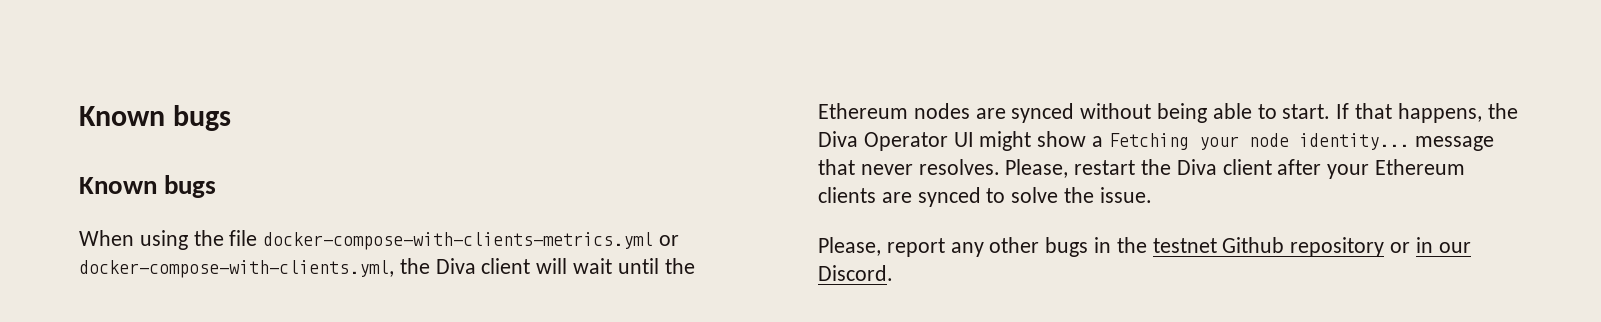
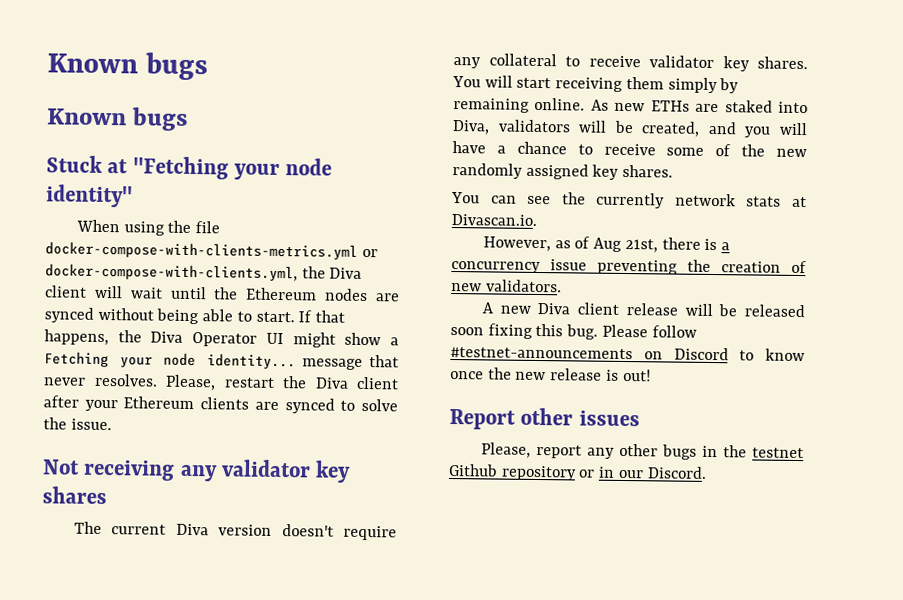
+ Stuck at "Fetching your node identity"
+ Not receiving any validator key shares
+ The current Diva version doesn't require any collateral to receive validator key shares. You will start receiving them simply by remaining online. As new ETHs are staked into Diva, validators will be created, and you will have a chance to receive some of the new randomly assigned key shares.
+ You can see the currently network stats at Divascan.io.
+ However, as of Aug 21st, there is a concurrency issue preventing the creation of new validators.
+ A new Diva client release will be released soon fixing this bug. Please follow #testnet-announcements on Discord to know once the new release is out!
+ Report other issues

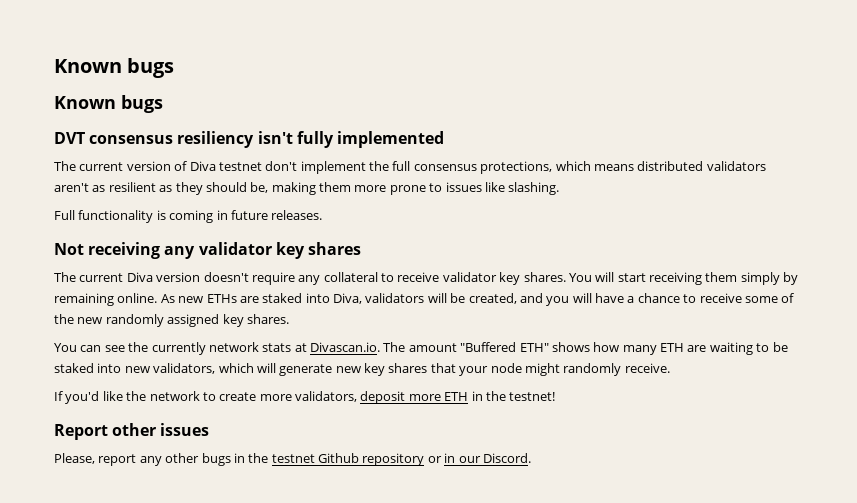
- Stuck at "Fetching your node identity"
- When using the file docker-compose-with-clients-metrics.yml or docker-compose-with-clients.yml, the Diva client will wait until the Ethereum nodes are synced without being able to start. If that happens, the Diva Operator UI might show a Fetching your node identity... message that never resolves. Please, restart the Diva client after your Ethereum clients are synced to solve the issue.
+ DVT consensus resiliency isn't fully implemented
+ The current version of Diva testnet don't implement the full consensus protections, which means distributed validators aren't as resilient as they should be, making them more prone to issues like slashing.
+ Full functionality is coming in future releases.
- You can see the currently network stats at Divascan.io.
- However, as of Aug 21st, there is a concurrency issue preventing the creation of new validators.
- A new Diva client release will be released soon fixing this bug. Please follow #testnet-announcements on Discord to know once the new release is out!
+ You can see the currently network stats at Divascan.io. The amount "Buffered ETH" shows how many ETH are waiting to be staked into new validators, which will generate new key shares that your node might randomly receive.
+ If you'd like the network to create more validators, deposit more ETH in the testnet!

